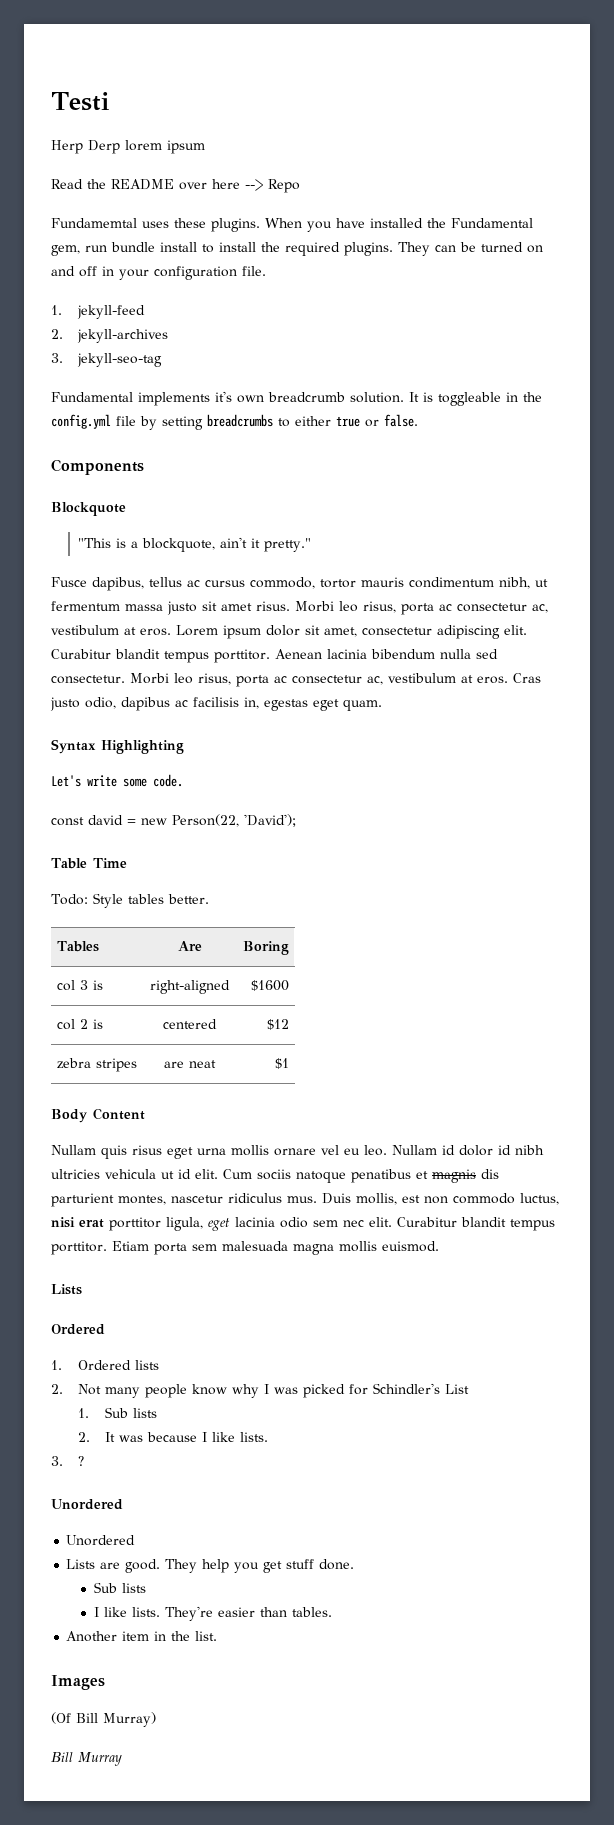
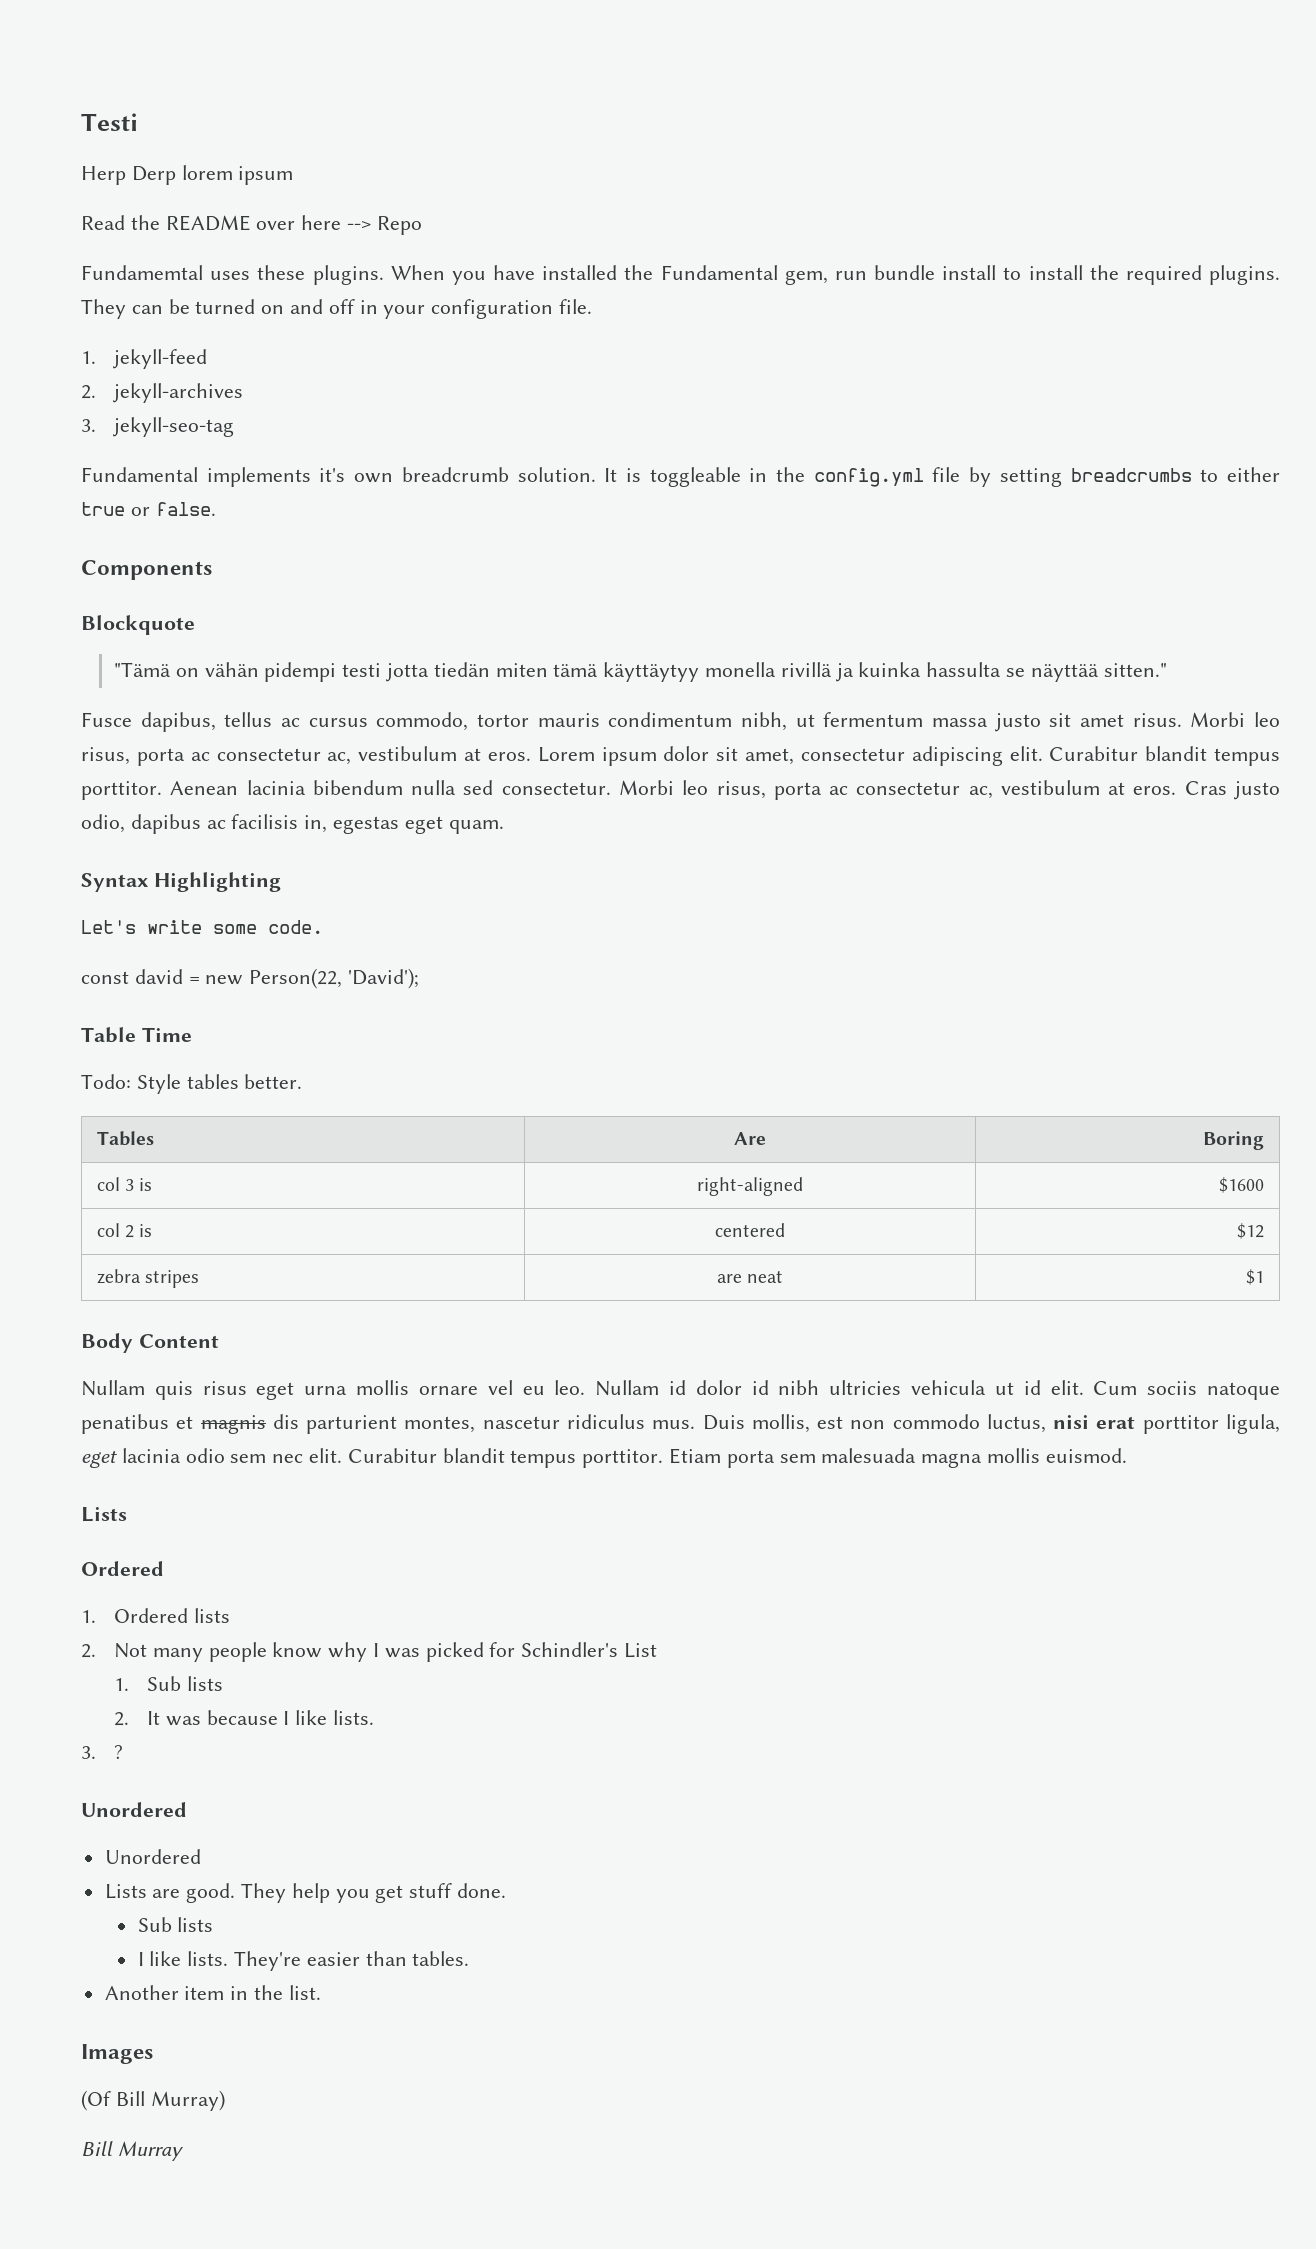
- "This is a blockquote, ain't it pretty."
+ "Tämä on vähän pidempi testi jotta tiedän miten tämä käyttäytyy monella rivillä ja kuinka hassulta se näyttää sitten."

